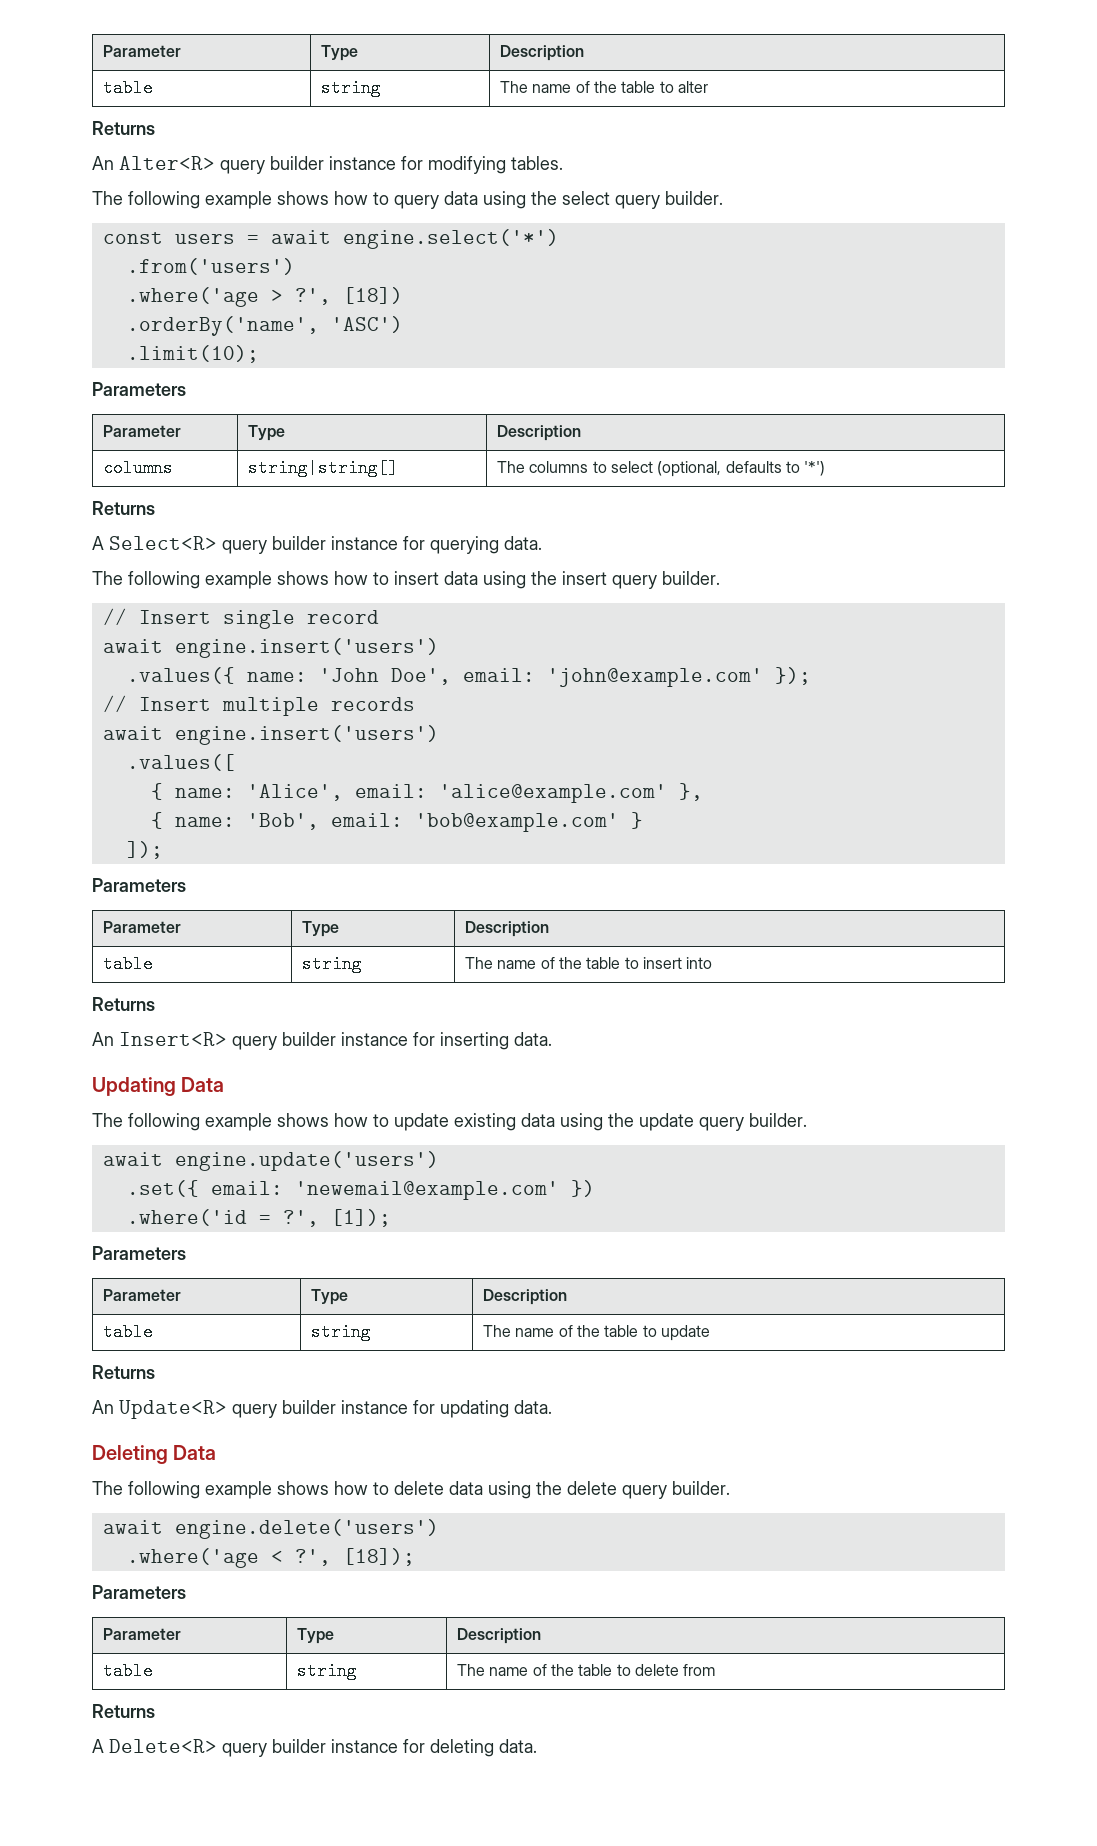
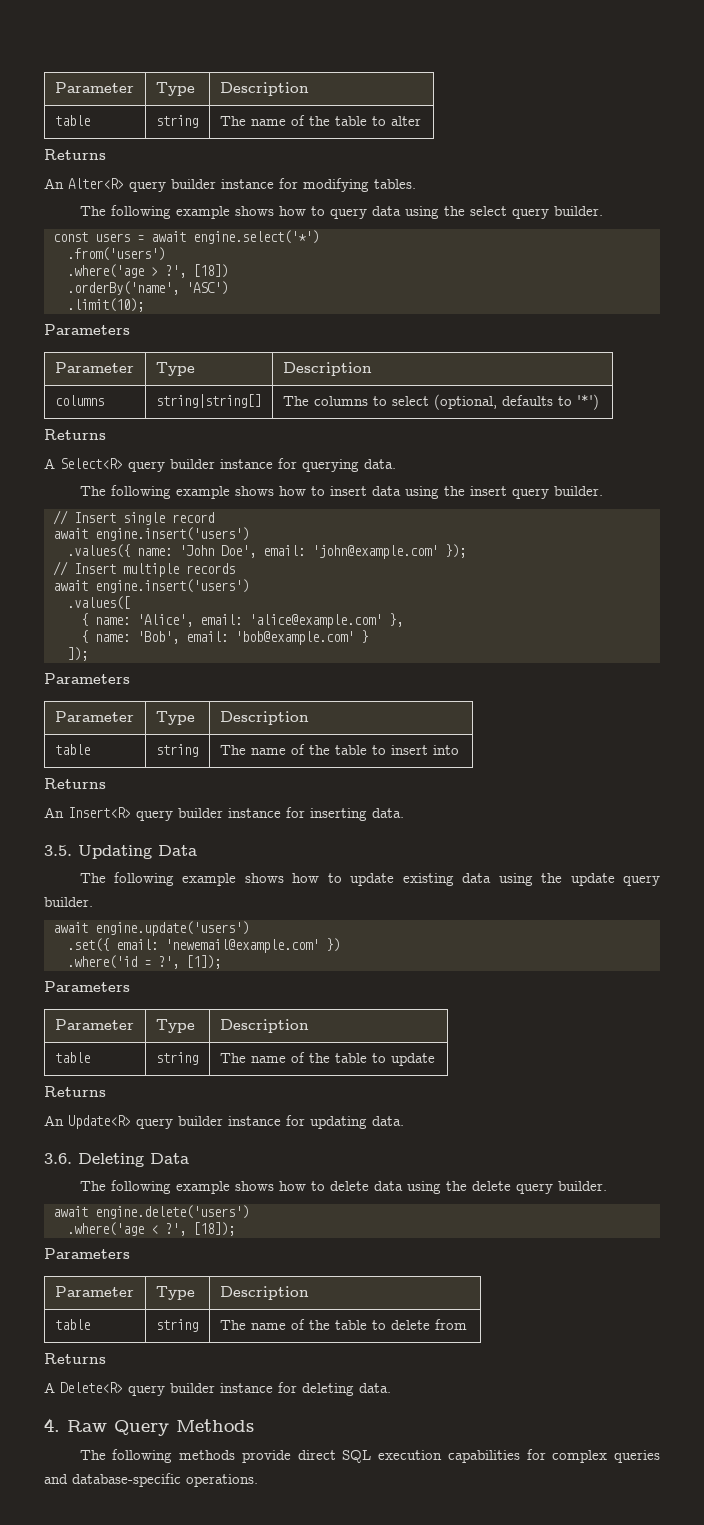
- Updating Data
+ 3.5. Updating Data
- Deleting Data
+ 3.6. Deleting Data
+ 4. Raw Query Methods
+ The following methods provide direct SQL execution capabilities for complex queries and database-specific operations.

